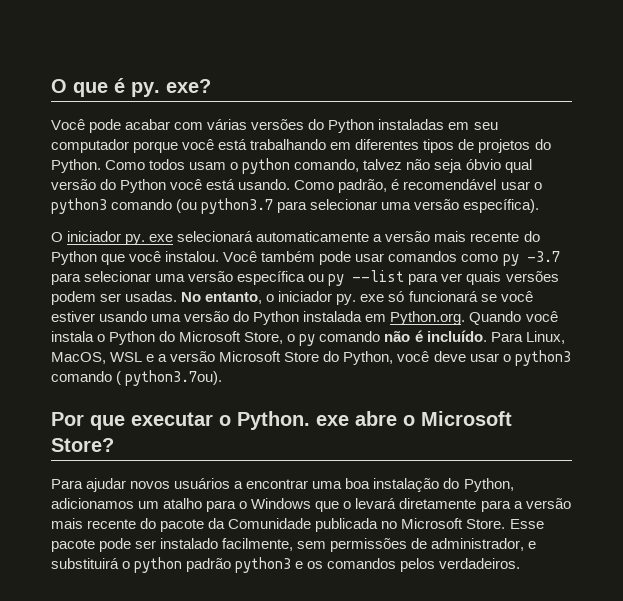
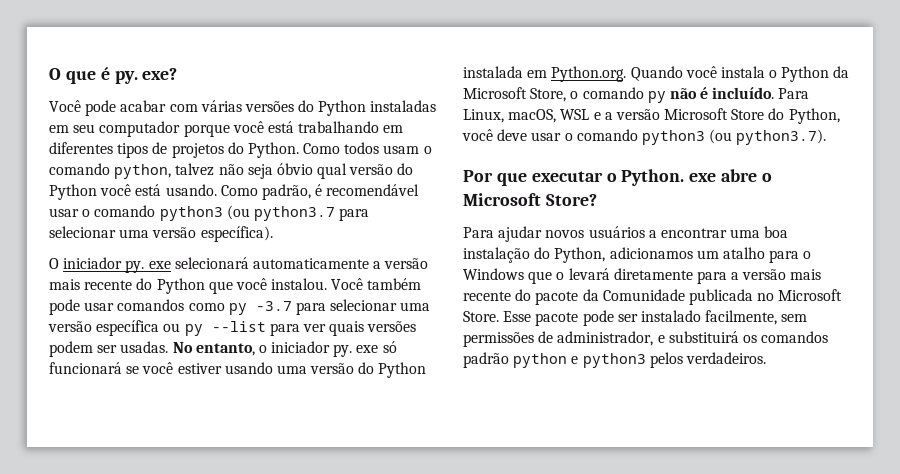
- Como todos usam o python comando, talvez não seja óbvio qual versão do Python você está usando.
+ Como todos usam o comando python, talvez não seja óbvio qual versão do Python você está usando.
- Como padrão, é recomendável usar o python3 comando (ou python3.7 para selecionar uma versão específica).
+ Como padrão, é recomendável usar o comando python3 (ou python3.7 para selecionar uma versão específica).
- No entanto, o iniciador py. exe só funcionará se você estiver usando uma versão do Python instalada em Python.org. Quando você instala o Python do Microsoft Store, o py comando não é incluído.
+ No entanto, o iniciador py. exe só funcionará se você estiver usando uma versão do Python instalada em Python.org. Quando você instala o Python da Microsoft Store, o comando py não é incluído.
- Para Linux, MacOS, WSL e a versão Microsoft Store do Python, você deve usar o python3 comando ( python3.7ou).
+ Para Linux, macOS, WSL e a versão Microsoft Store do Python, você deve usar o comando python3 (ou python3.7).
- Esse pacote pode ser instalado facilmente, sem permissões de administrador, e substituirá o python padrão python3 e os comandos pelos verdadeiros.
+ Esse pacote pode ser instalado facilmente, sem permissões de administrador, e substituirá os comandos padrão python e python3 pelos verdadeiros.

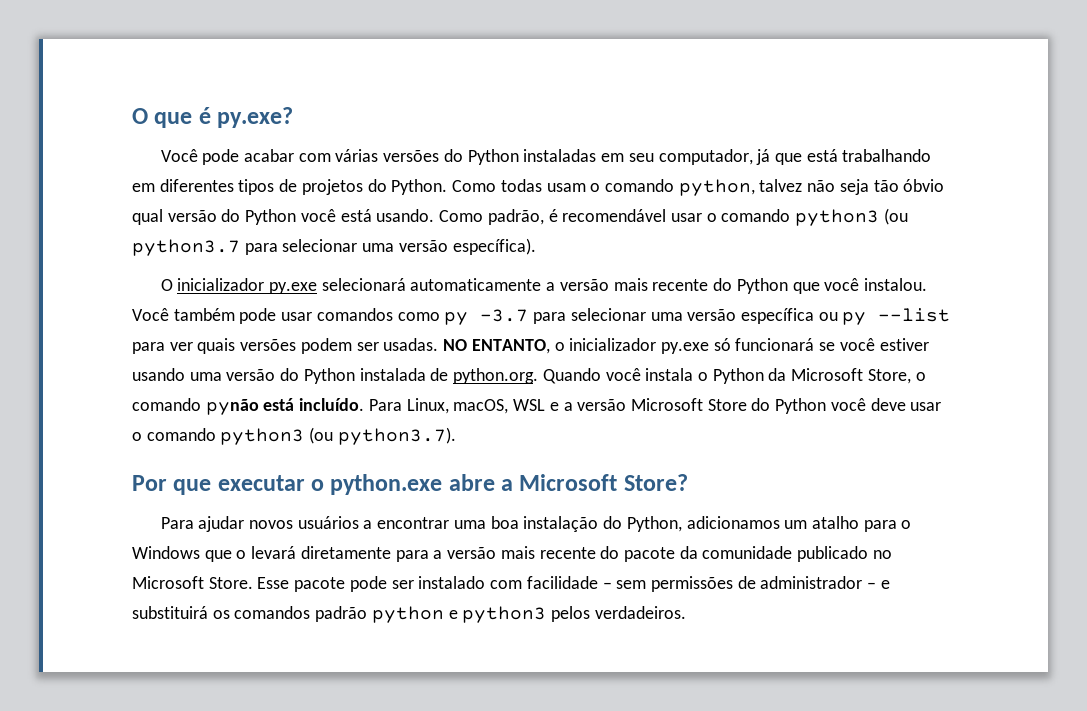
- O que é py. exe?
+ O que é py.exe?
- Você pode acabar com várias versões do Python instaladas em seu computador porque você está trabalhando em diferentes tipos de projetos do Python.
+ Você pode acabar com várias versões do Python instaladas em seu computador, já que está trabalhando em diferentes tipos de projetos do Python.
- Como todos usam o comando python, talvez não seja óbvio qual versão do Python você está usando.
+ Como todas usam o comando python, talvez não seja tão óbvio qual versão do Python você está usando.
- O iniciador py. exe selecionará automaticamente a versão mais recente do Python que você instalou.
+ O inicializador py.exe selecionará automaticamente a versão mais recente do Python que você instalou.
- No entanto, o iniciador py. exe só funcionará se você estiver usando uma versão do Python instalada em Python.org. Quando você instala o Python da Microsoft Store, o comando py não é incluído.
+ NO ENTANTO, o inicializador py.exe só funcionará se você estiver usando uma versão do Python instalada de python.org. Quando você instala o Python da Microsoft Store, o comando pynão está incluído.
- Para Linux, macOS, WSL e a versão Microsoft Store do Python, você deve usar o comando python3 (ou python3.7).
+ Para Linux, macOS, WSL e a versão Microsoft Store do Python você deve usar o comando python3 (ou python3.7).
- Por que executar o Python. exe abre o Microsoft Store?
+ Por que executar o python.exe abre a Microsoft Store?
- Para ajudar novos usuários a encontrar uma boa instalação do Python, adicionamos um atalho para o Windows que o levará diretamente para a versão mais recente do pacote da Comunidade publicada no Microsoft Store.
+ Para ajudar novos usuários a encontrar uma boa instalação do Python, adicionamos um atalho para o Windows que o levará diretamente para a versão mais recente do pacote da comunidade publicado no Microsoft Store.
- Esse pacote pode ser instalado facilmente, sem permissões de administrador, e substituirá os comandos padrão python e python3 pelos verdadeiros.
+ Esse pacote pode ser instalado com facilidade – sem permissões de administrador – e substituirá os comandos padrão python e python3 pelos verdadeiros.

